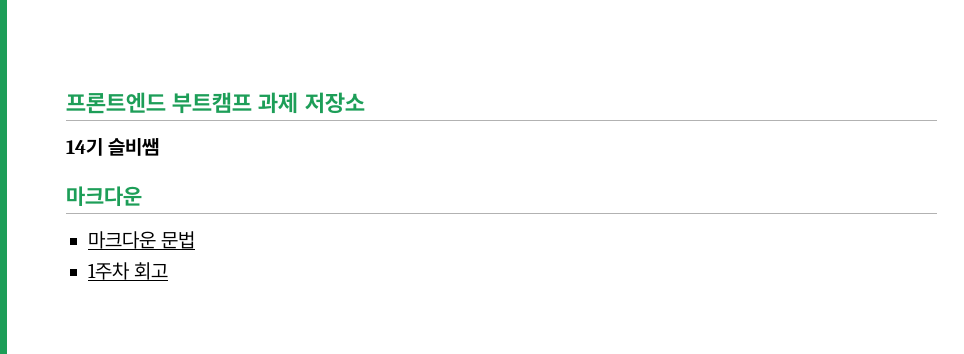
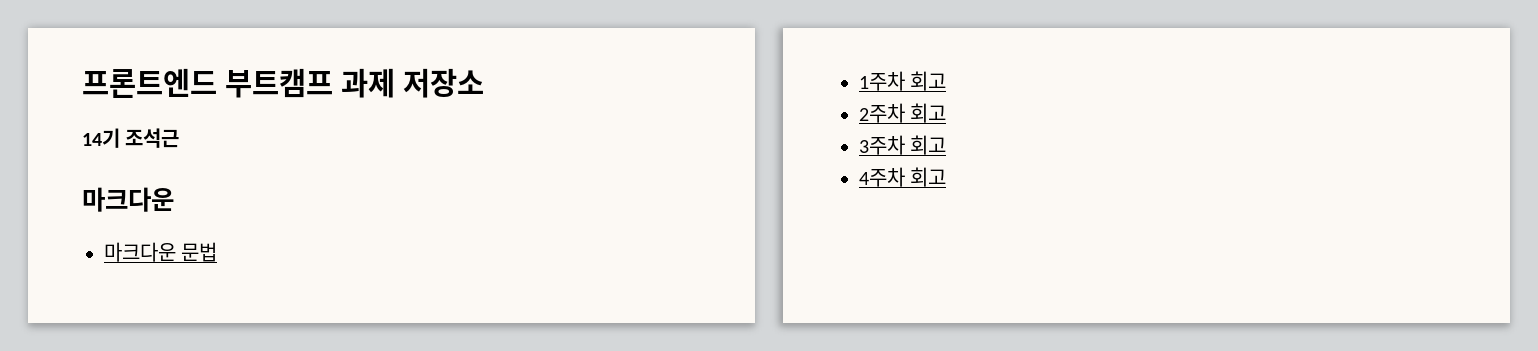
- 14기 슬비쌤
+ 14기 조석근
+ 2주차 회고
+ 3주차 회고
+ 4주차 회고

